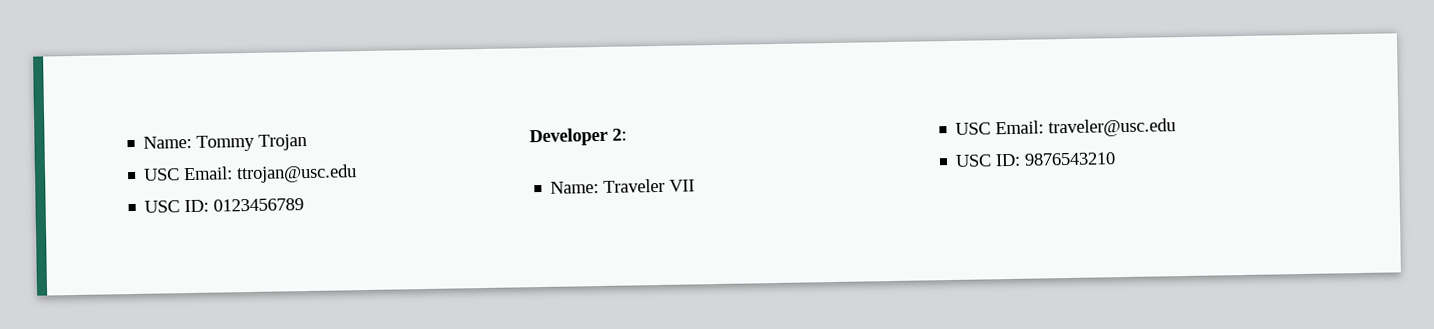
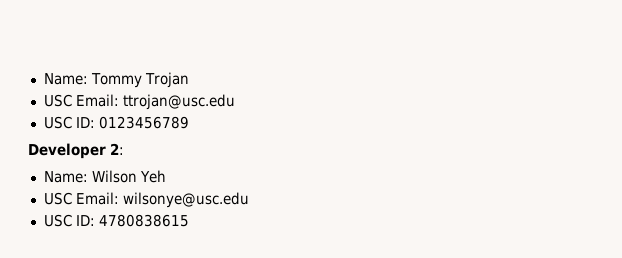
- Name: Traveler VII
- USC Email: traveler@usc.edu
- USC ID: 9876543210
+ Name: Wilson Yeh
+ USC Email: wilsonye@usc.edu
+ USC ID: 4780838615

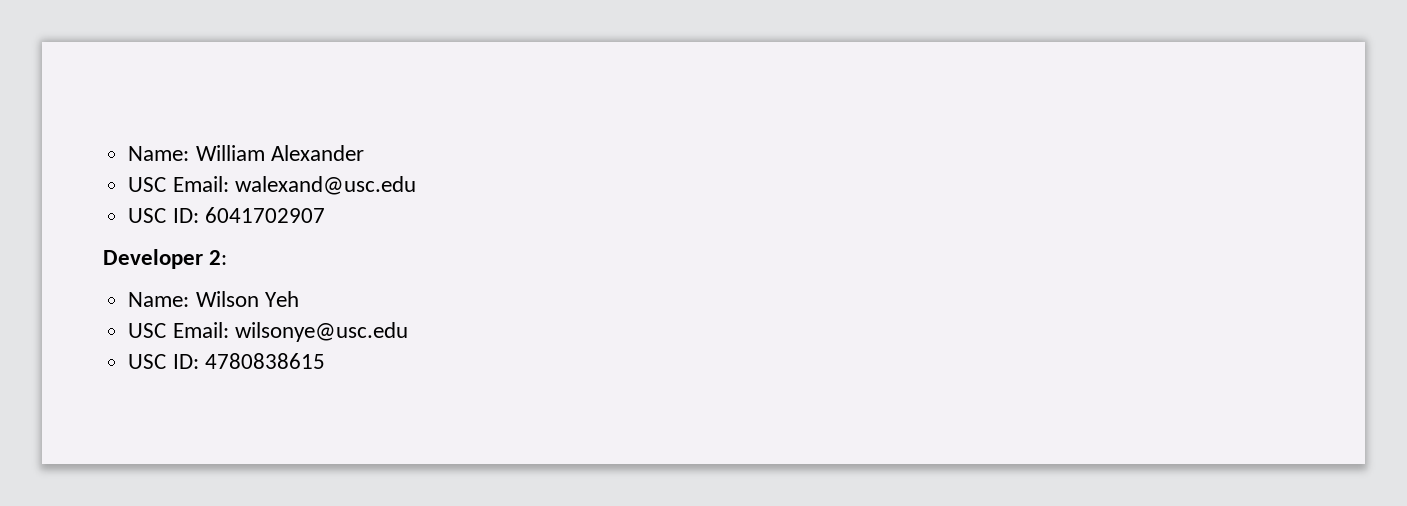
- Name: Tommy Trojan
- USC Email: ttrojan@usc.edu
- USC ID: 0123456789
+ Name: William Alexander
+ USC Email: walexand@usc.edu
+ USC ID: 6041702907

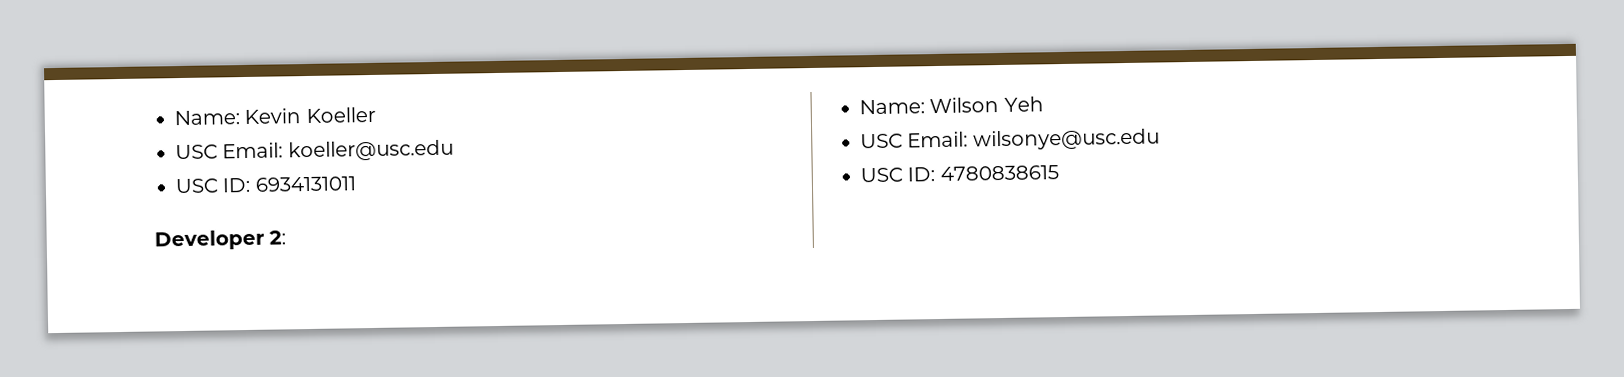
- Name: William Alexander
- USC Email: walexand@usc.edu
- USC ID: 6041702907
+ Name: Kevin Koeller
+ USC Email: koeller@usc.edu
+ USC ID: 6934131011

